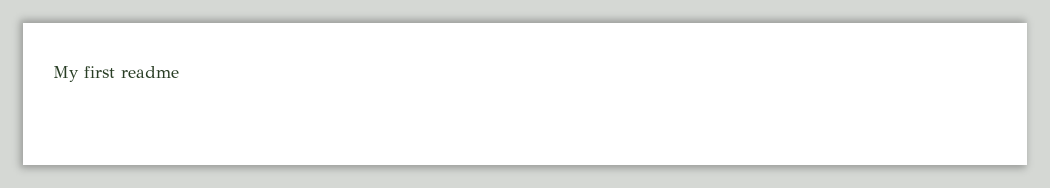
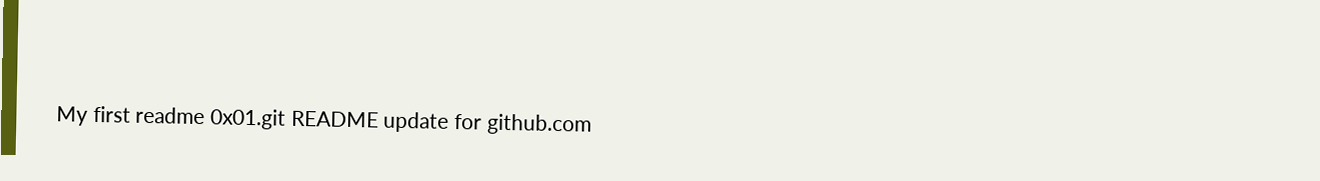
- My first readme
+ My first readme 0x01.git README update for github.com

